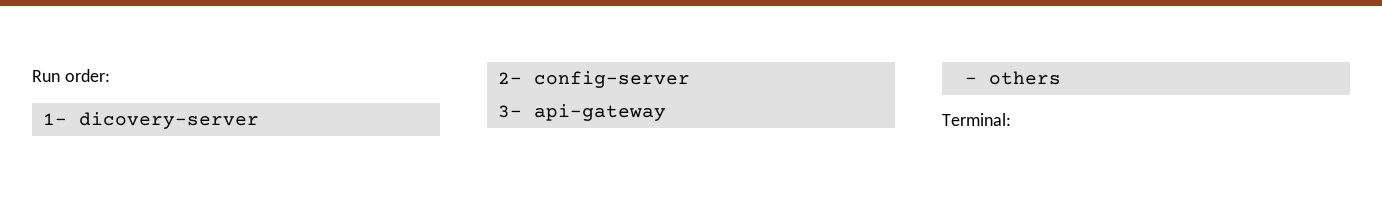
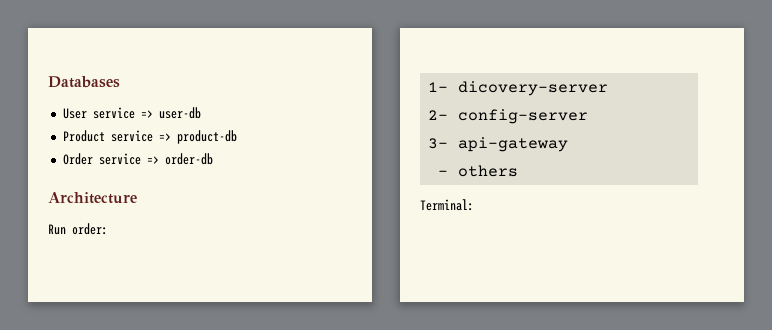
+ Databases
+ User service => user-db
+ Product service => product-db
+ Order service => order-db
+ Architecture

